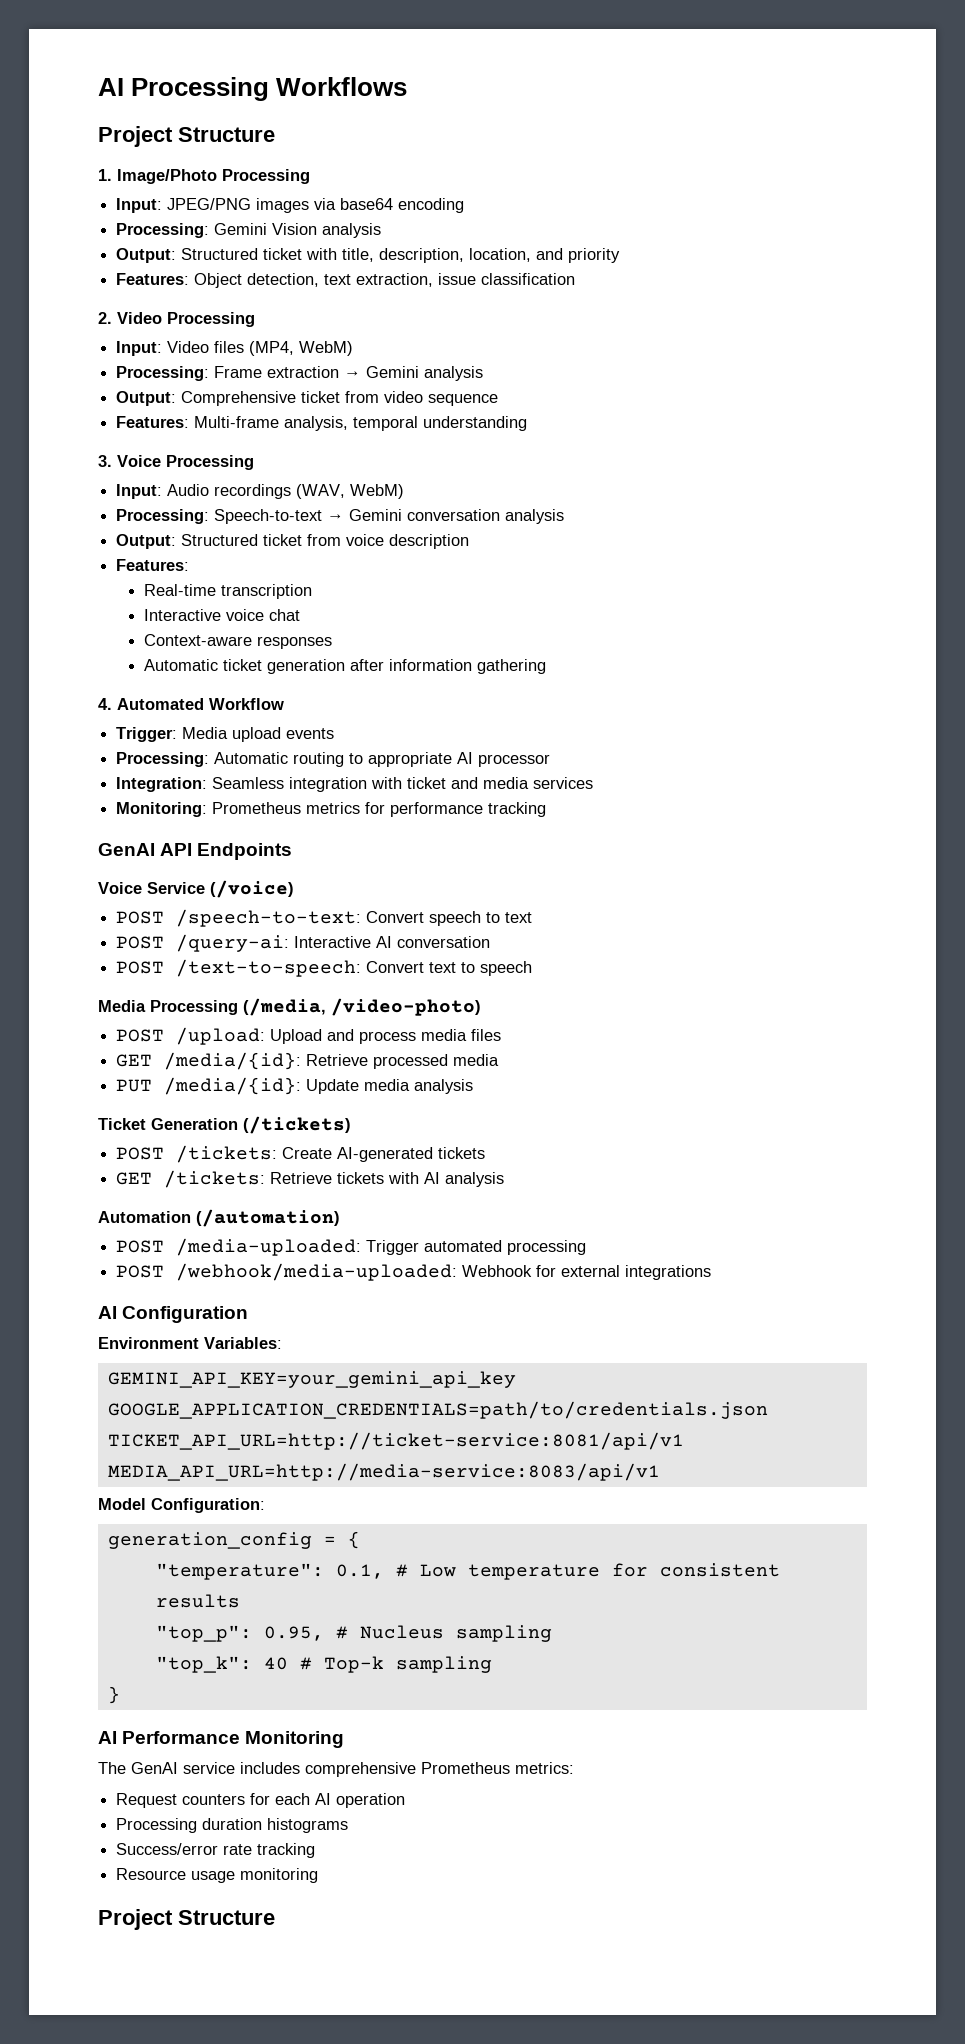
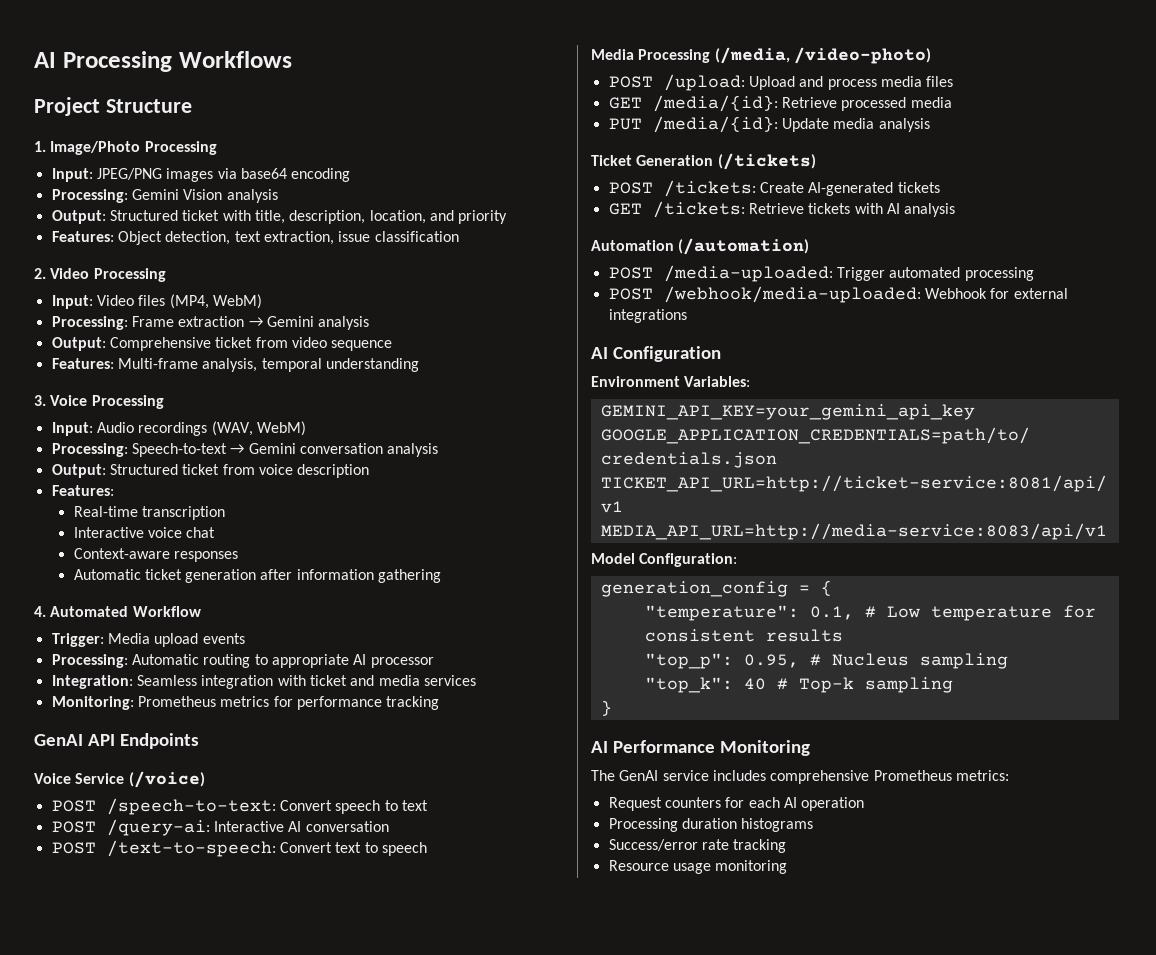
  Resource usage monitoring
- Project Structure

